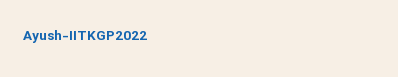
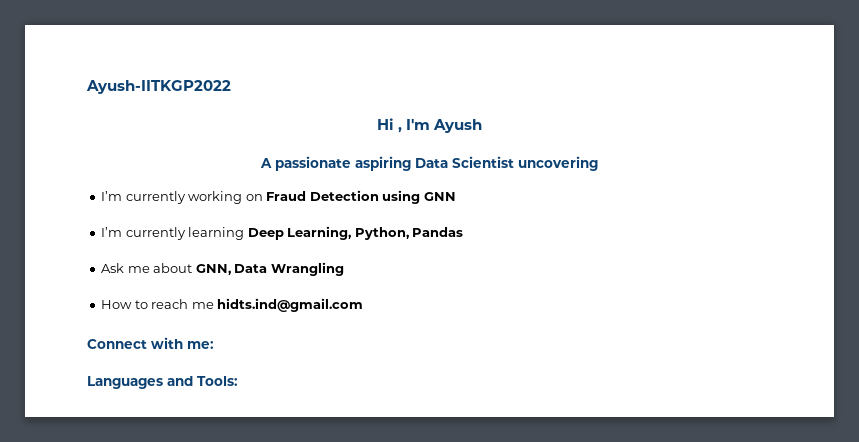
+ Hi , I'm Ayush
+ A passionate aspiring Data Scientist uncovering
+ I’m currently working on Fraud Detection using GNN
+ I’m currently learning Deep Learning, Python, Pandas
+ Ask me about GNN, Data Wrangling
+ How to reach me hidts.ind@gmail.com
+ Connect with me:
+ Languages and Tools:

